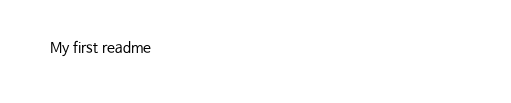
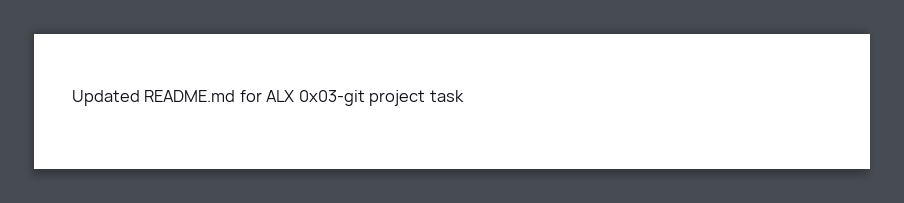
- My first readme
+ Updated README.md for ALX 0x03-git project task

